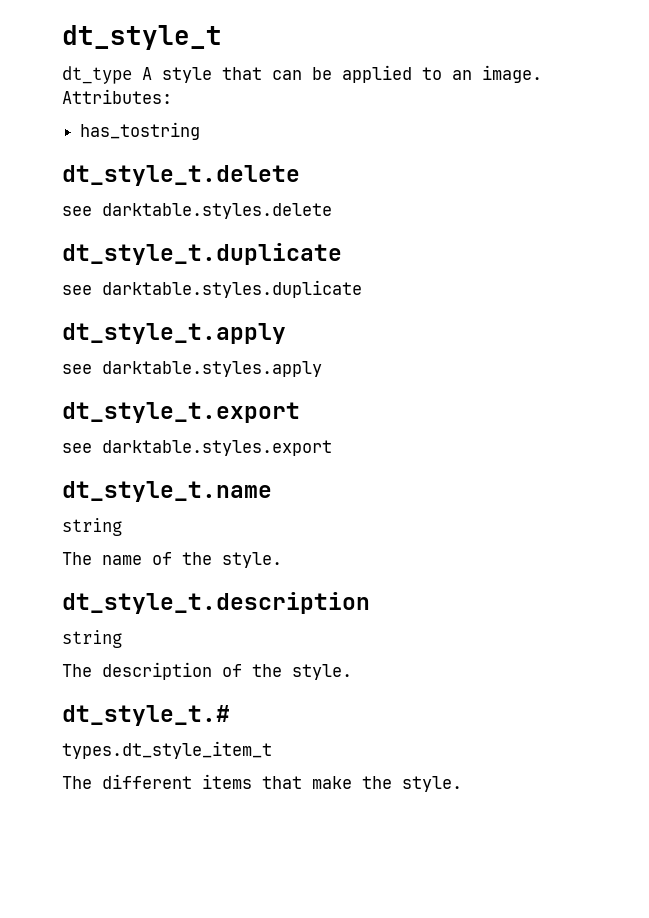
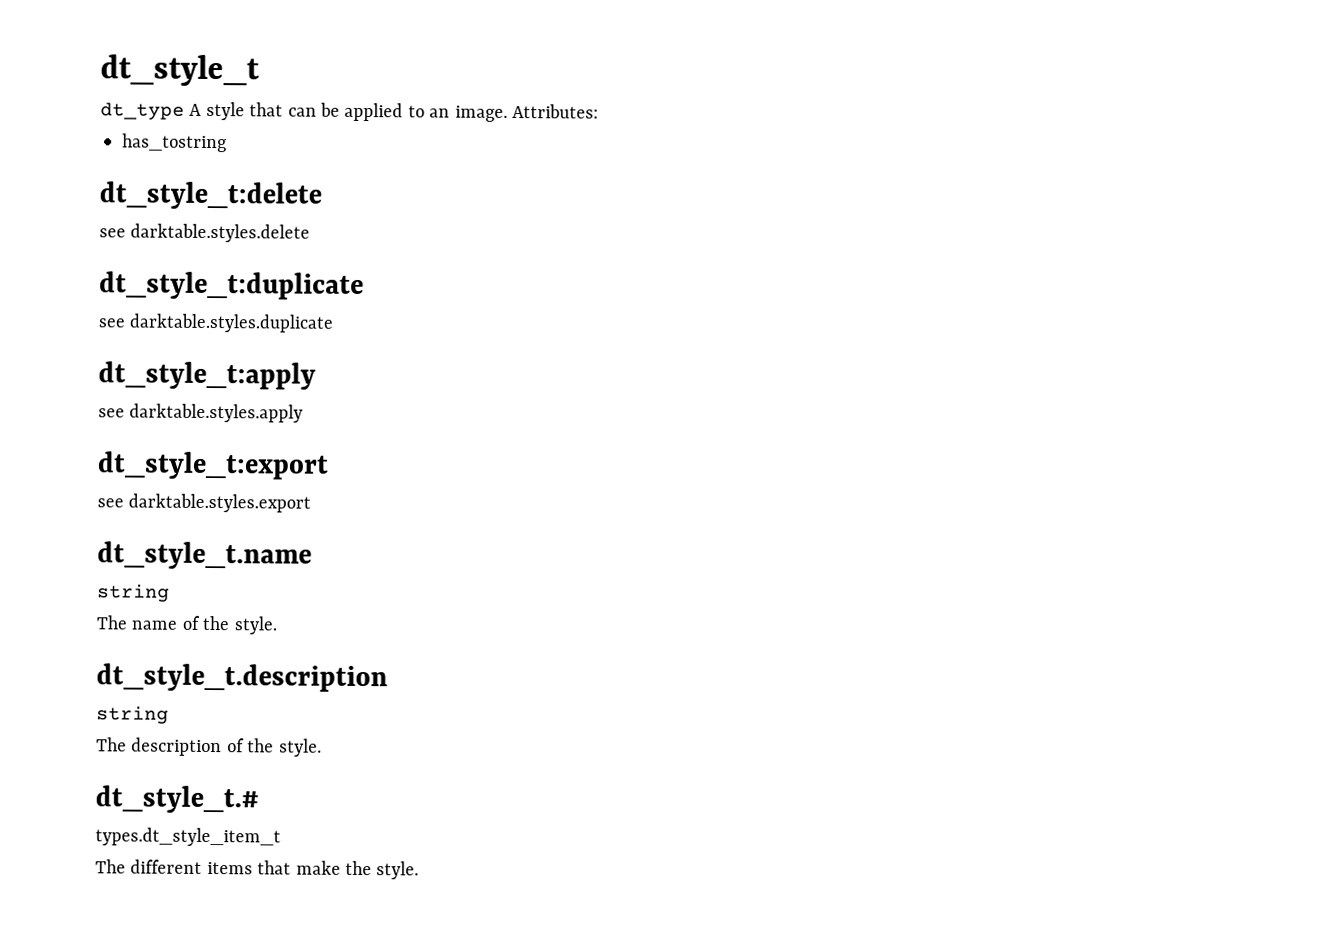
- dt_style_t.delete
+ dt_style_t:delete
- dt_style_t.duplicate
+ dt_style_t:duplicate
- dt_style_t.apply
+ dt_style_t:apply
- dt_style_t.export
+ dt_style_t:export

